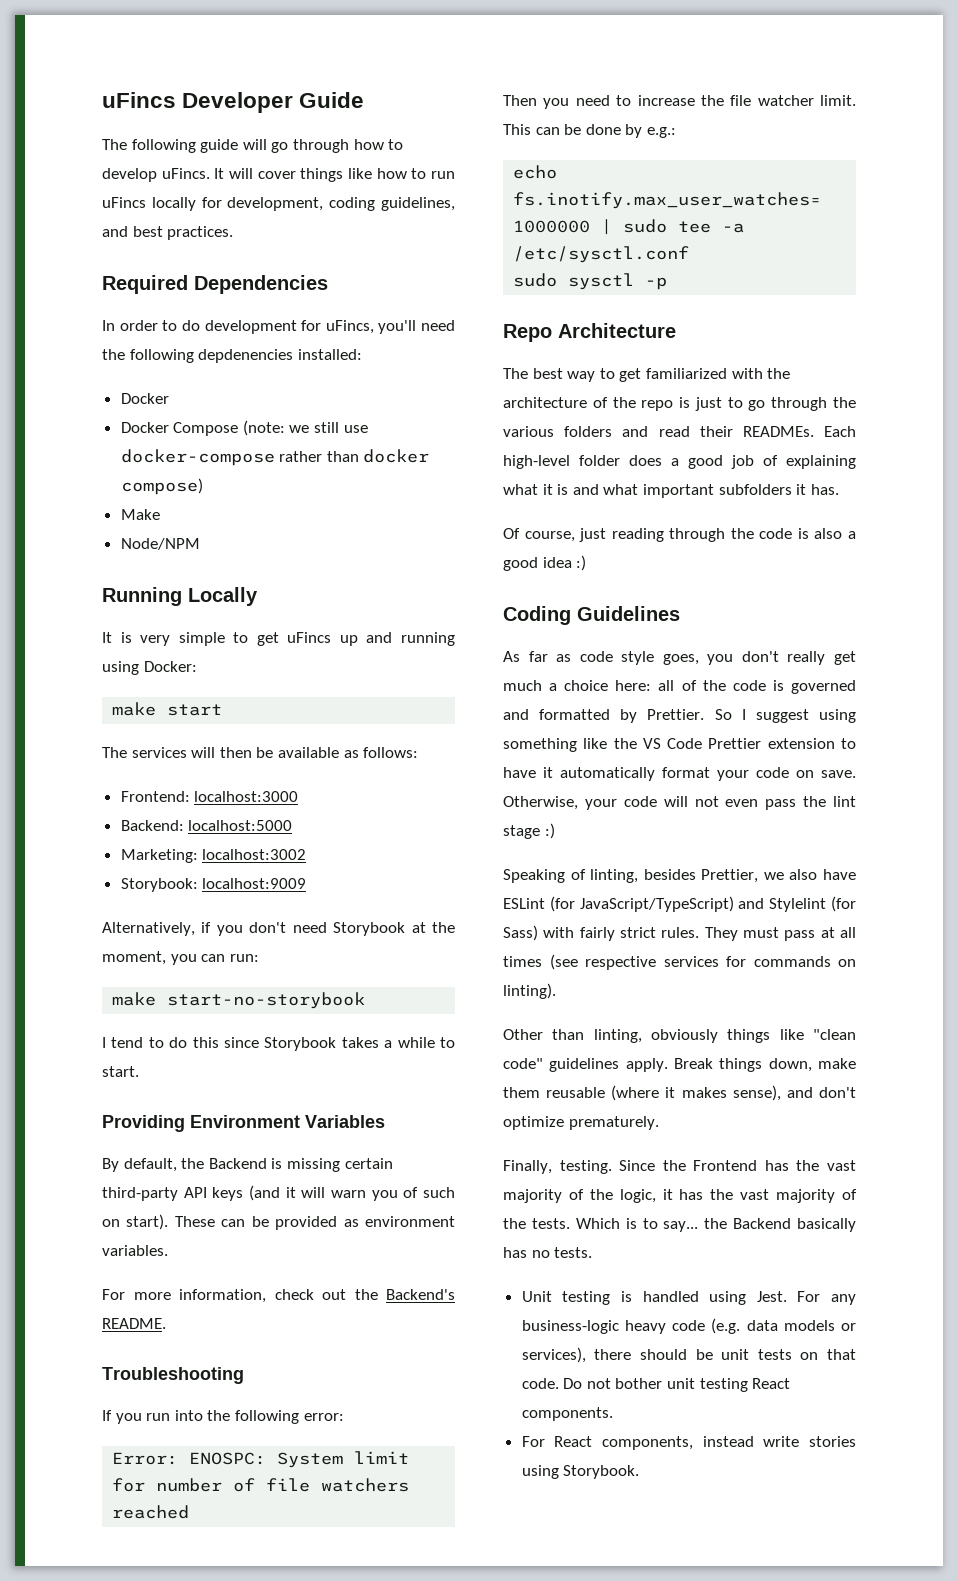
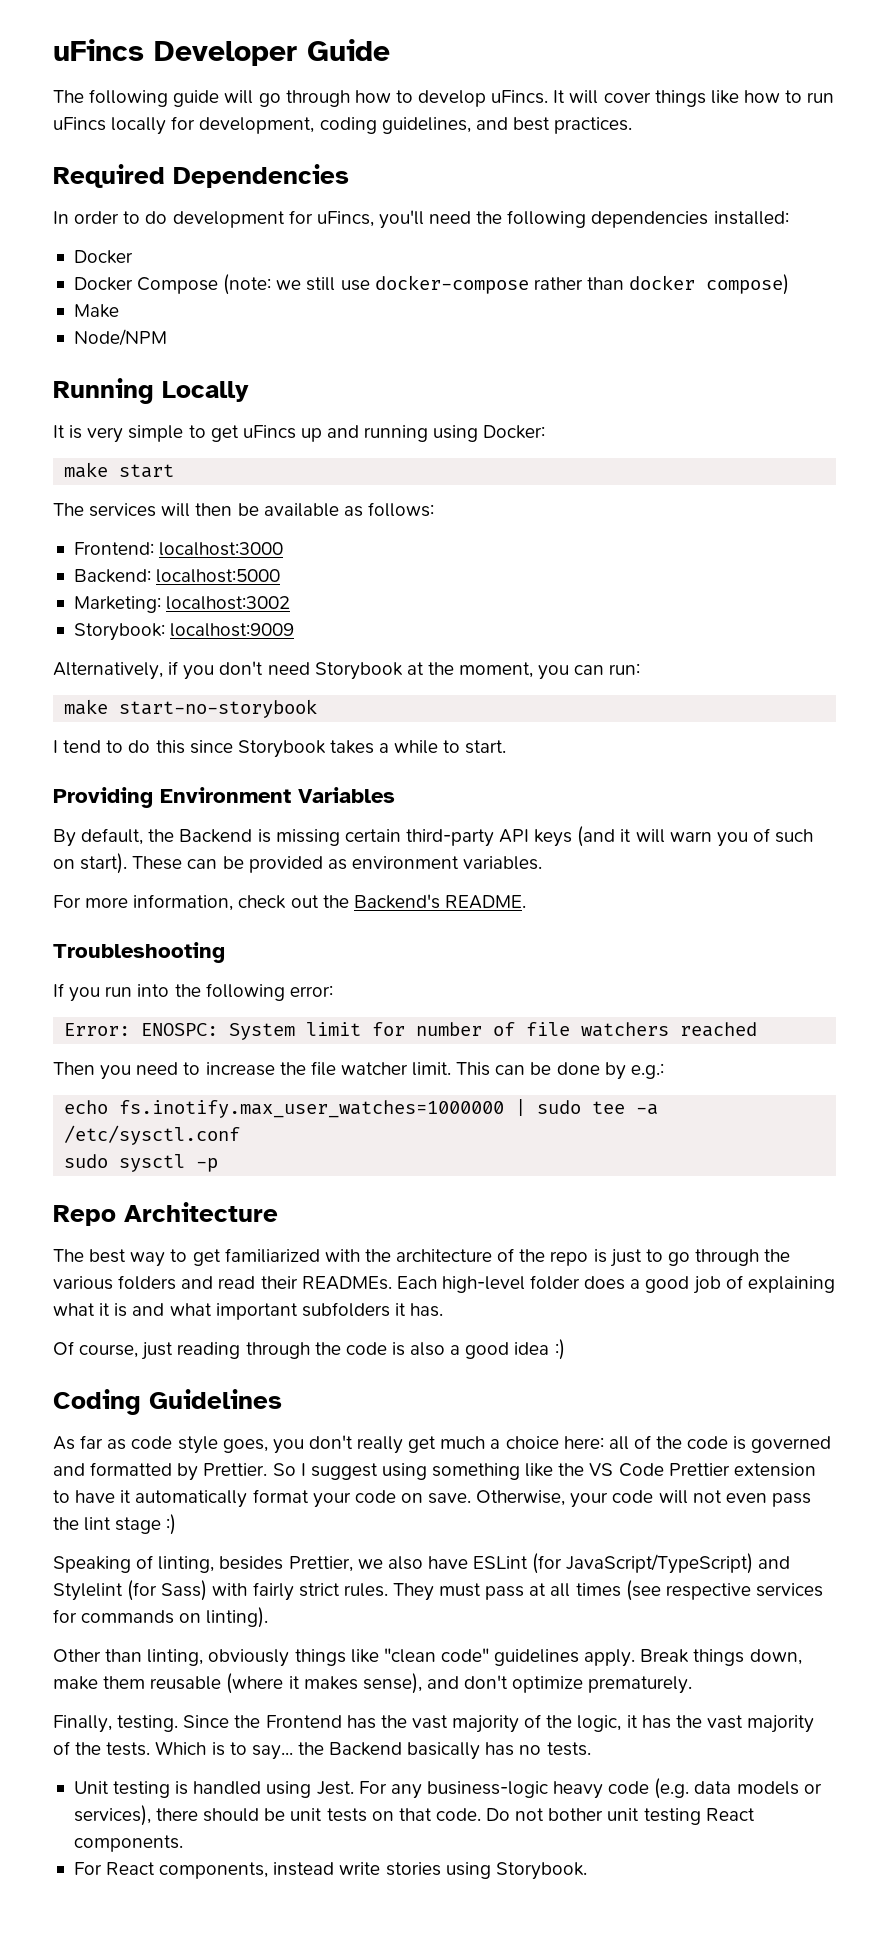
- In order to do development for uFincs, you'll need the following depdenencies installed:
+ In order to do development for uFincs, you'll need the following dependencies installed:

